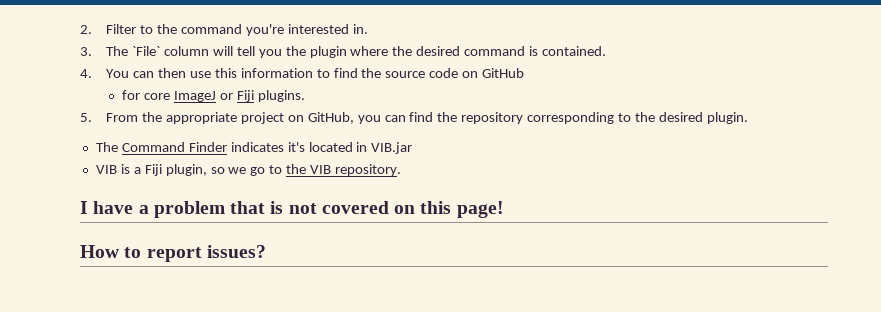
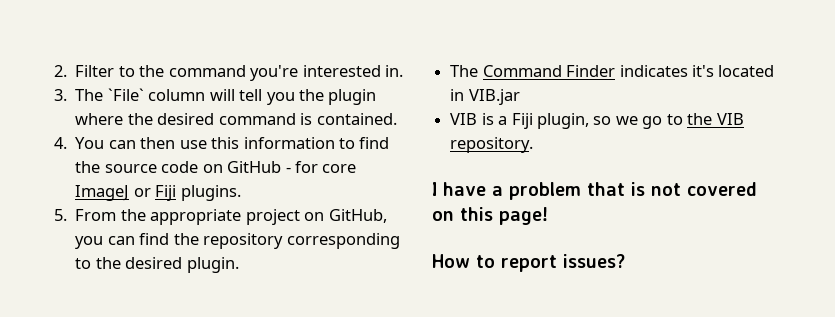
- 4. You can then use this information to find the source code on GitHub
- for core ImageJ or Fiji plugins.
+ 4. You can then use this information to find the source code on GitHub - for core ImageJ or Fiji plugins.

